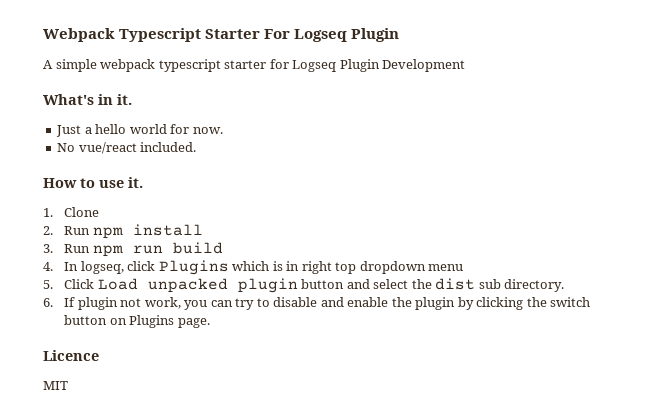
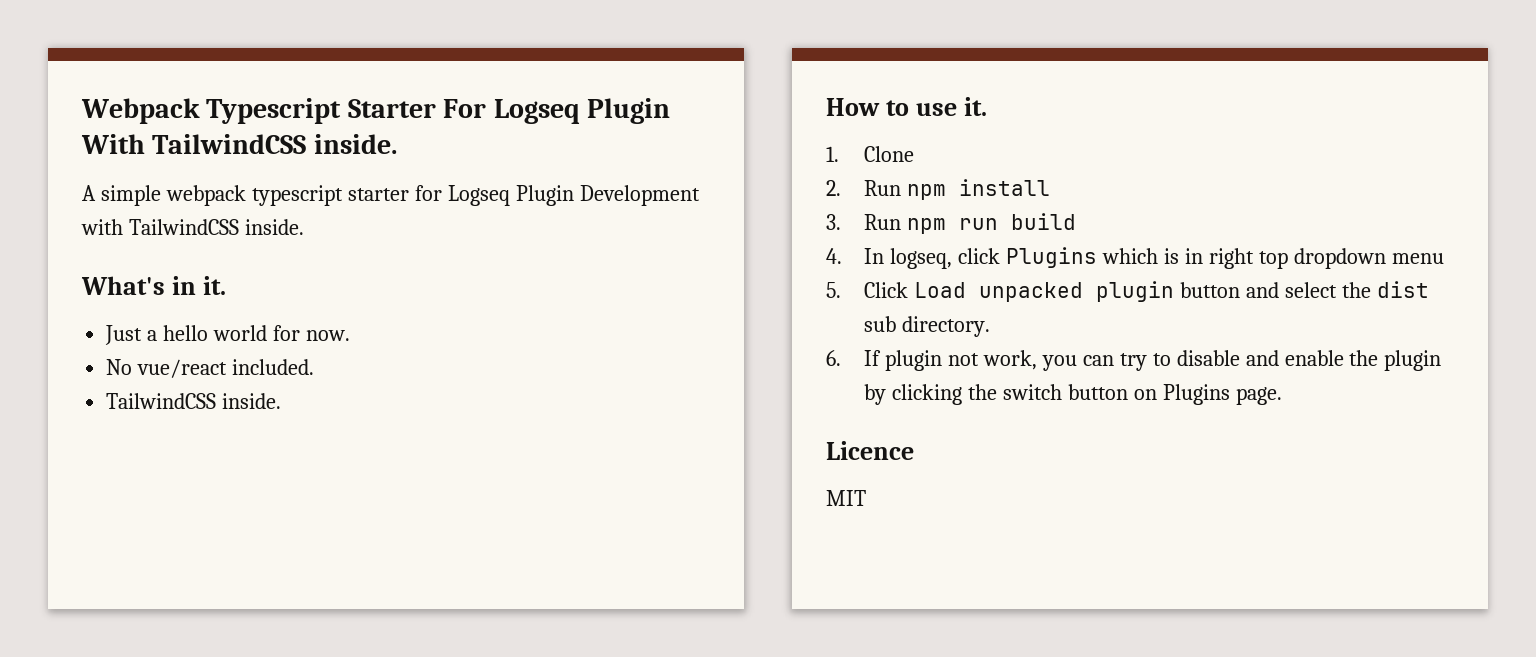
- Webpack Typescript Starter For Logseq Plugin
+ Webpack Typescript Starter For Logseq Plugin With TailwindCSS inside.
- A simple webpack typescript starter for Logseq Plugin Development
+ A simple webpack typescript starter for Logseq Plugin Development with TailwindCSS inside.
  No vue/react included.
+ TailwindCSS inside.

